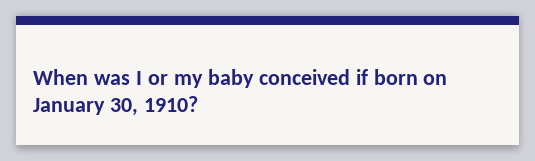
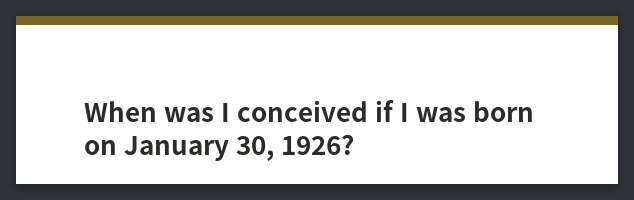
- When was I or my baby conceived if born on January 30, 1910?
+ When was I conceived if I was born on January 30, 1926?

